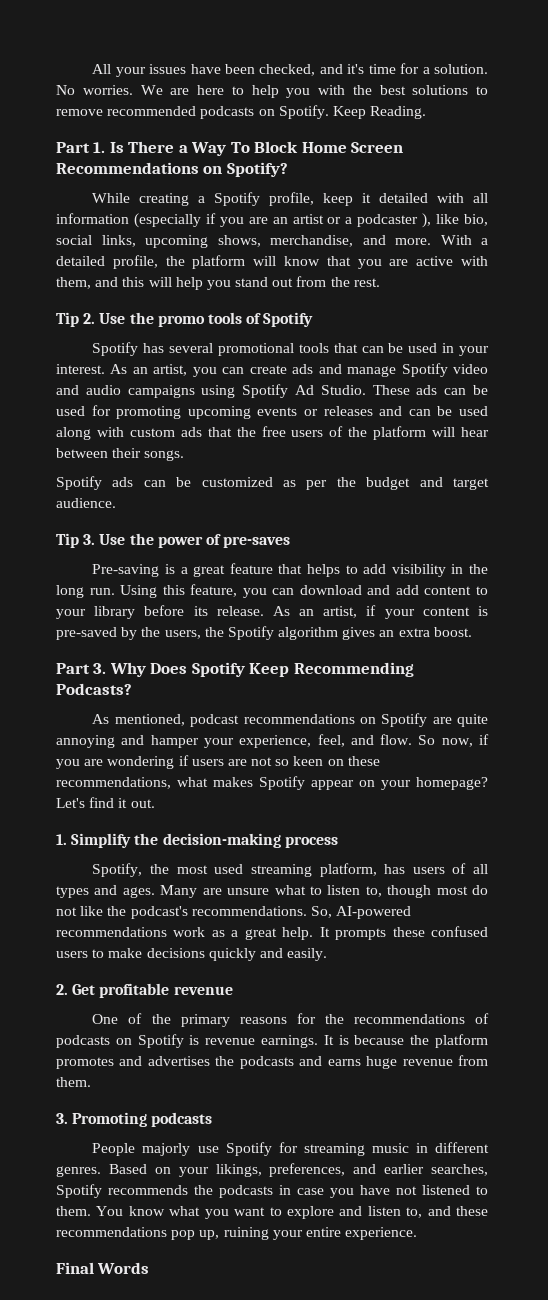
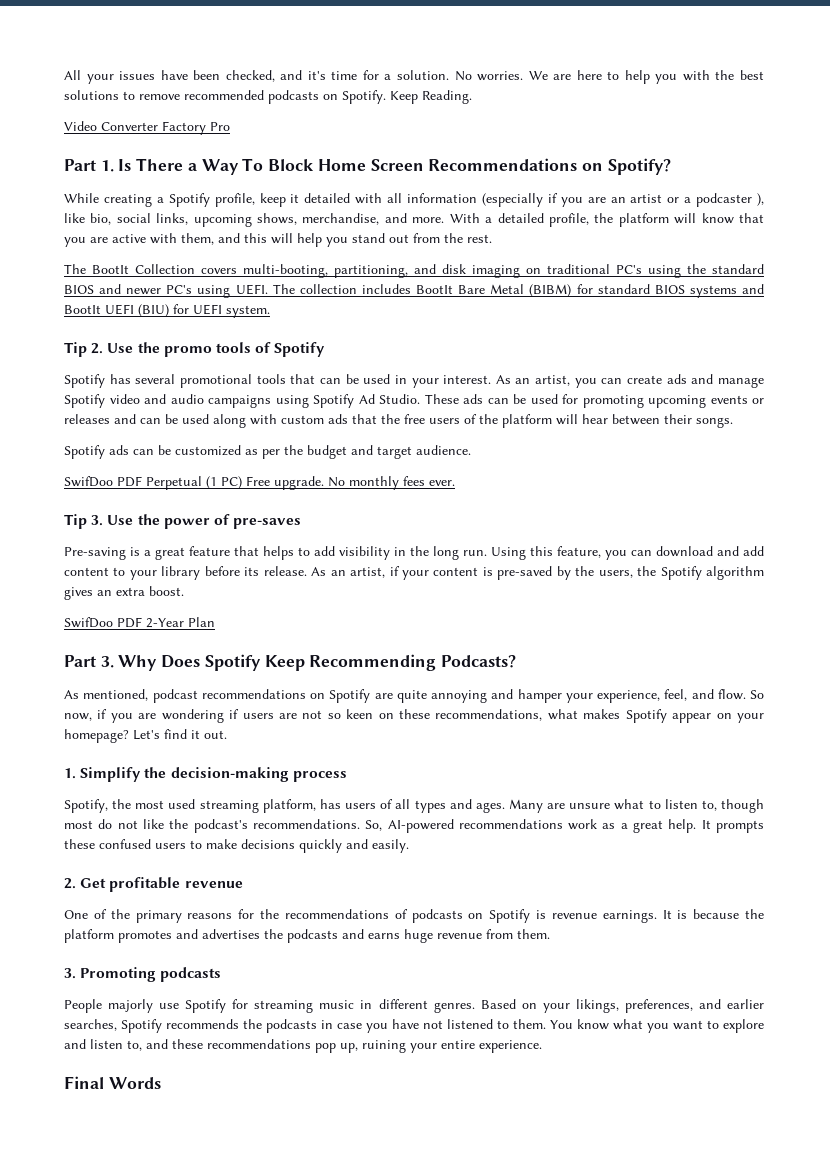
+ Video Converter Factory Pro
+ The BootIt Collection covers multi-booting, partitioning, and disk imaging on traditional PC's using the standard BIOS and newer PC's using UEFI. The collection includes BootIt Bare Metal (BIBM) for standard BIOS systems and BootIt UEFI (BIU) for UEFI system.
+ SwifDoo PDF Perpetual (1 PC) Free upgrade. No monthly fees ever.
+ SwifDoo PDF 2-Year Plan

